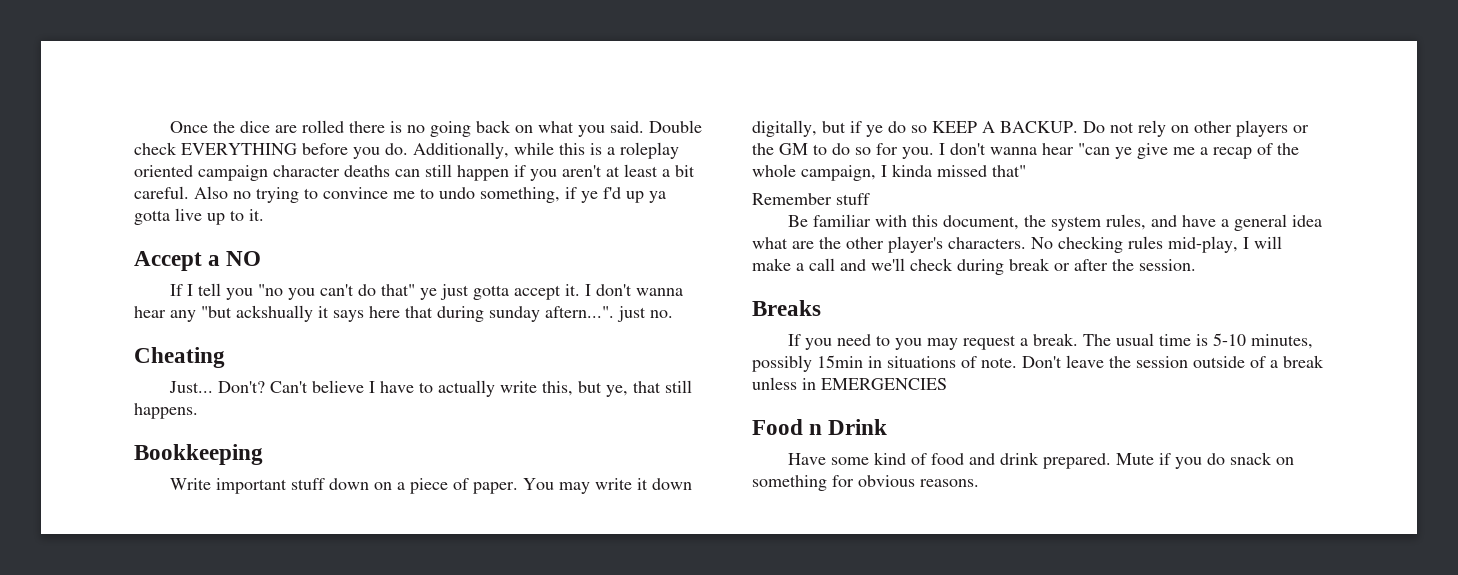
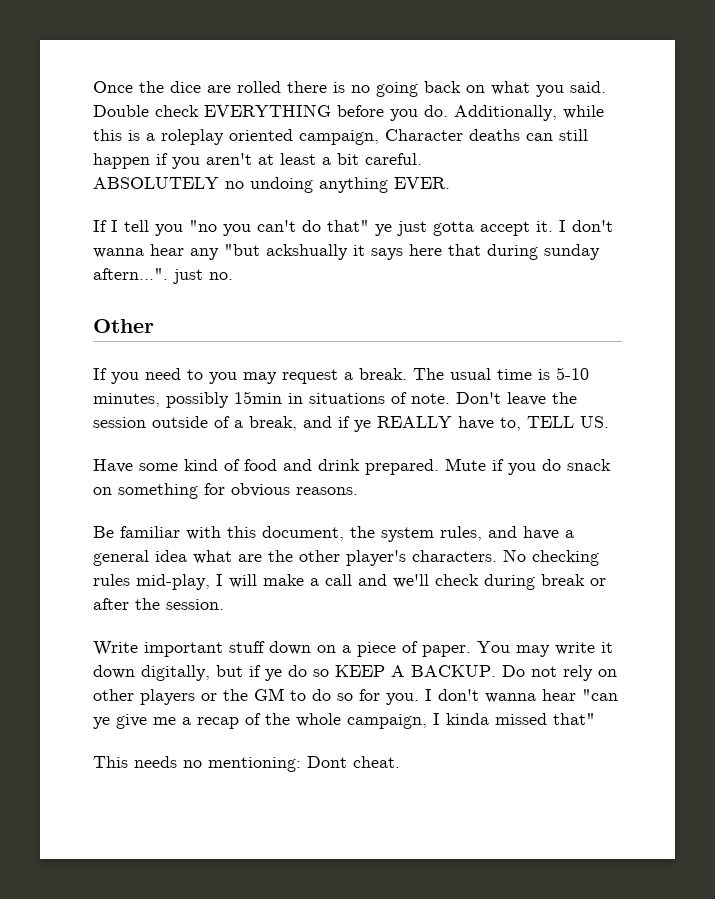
- Additionally, while this is a roleplay oriented campaign character deaths can still happen if you aren't at least a bit careful. Also no trying to convince me to undo something, if ye f'd up ya gotta live up to it.
- Accept a NO
+ Additionally, while this is a roleplay oriented campaign, Character deaths can still happen if you aren't at least a bit careful.
+ ABSOLUTELY no undoing anything EVER.
- Cheating
- Just... Don't? Can't believe I have to actually write this, but ye, that still happens.
- Bookkeeping
+ Other
+ If you need to you may request a break. The usual time is 5-10 minutes, possibly 15min in situations of note. Don't leave the session outside of a break, and if ye REALLY have to, TELL US.
+ Have some kind of food and drink prepared. Mute if you do snack on something for obvious reasons.
+ Be familiar with this document, the system rules, and have a general idea what are the other player's characters. No checking rules mid-play, I will make a call and we'll check during break or after the session.
- Remember stuff
- Be familiar with this document, the system rules, and have a general idea what are the other player's characters. No checking rules mid-play, I will make a call and we'll check during break or after the session.
- Breaks
- If you need to you may request a break. The usual time is 5-10 minutes, possibly 15min in situations of note. Don't leave the session outside of a break unless in EMERGENCIES
- Food n Drink
- Have some kind of food and drink prepared. Mute if you do snack on something for obvious reasons.
+ This needs no mentioning: Dont cheat.

